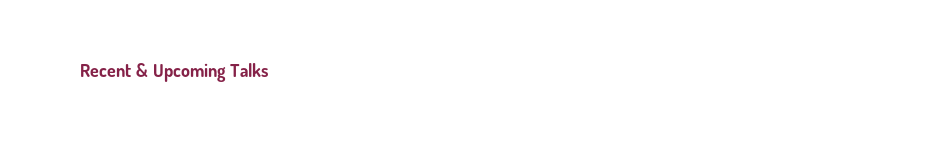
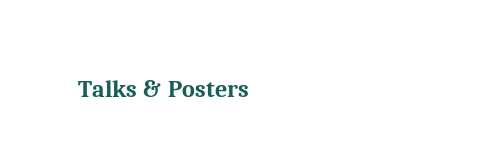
- Recent & Upcoming Talks
+ Talks & Posters

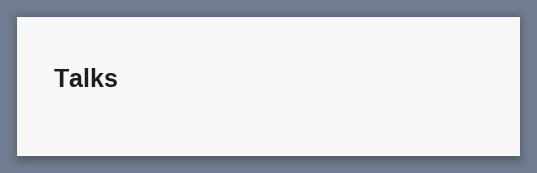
- Talks & Posters
+ Talks

